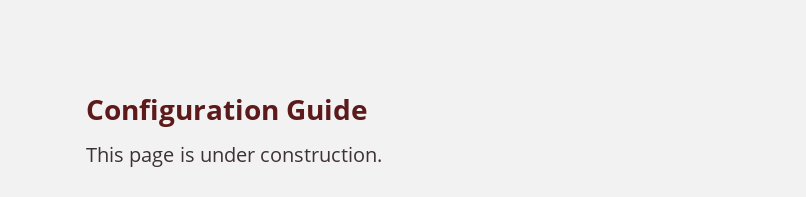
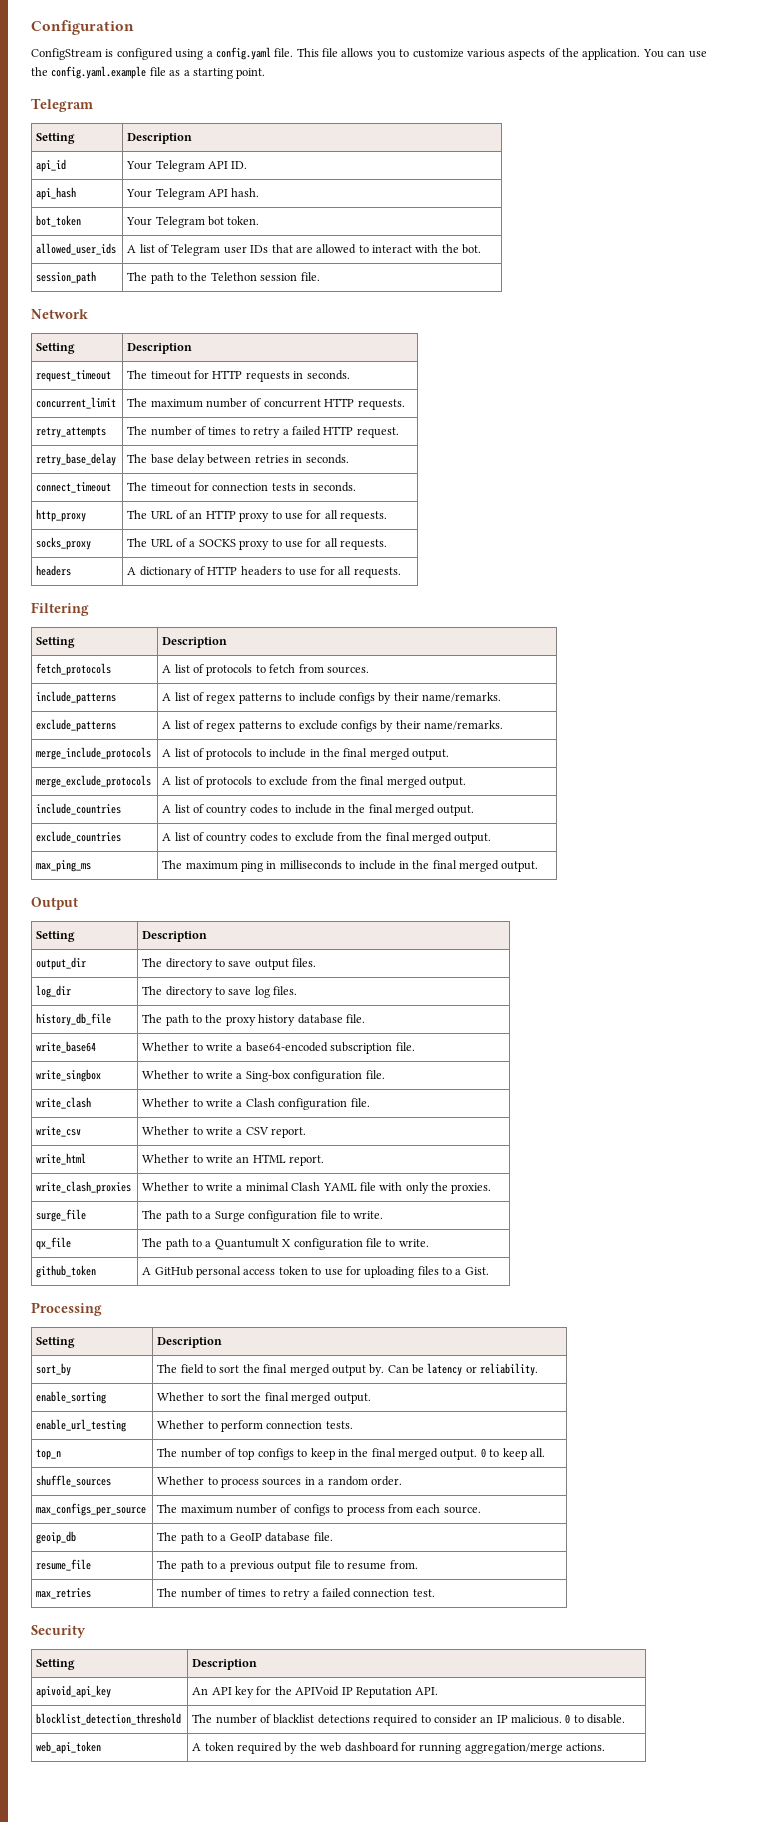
- Configuration Guide
- This page is under construction.
+ Configuration
+ ConfigStream is configured using a config.yaml file. This file allows you to customize various aspects of the application. You can use the config.yaml.example file as a starting point.
+ Telegram
+ Setting | Description
+ api_id | Your Telegram API ID.
+ api_hash | Your Telegram API hash.
+ bot_token | Your Telegram bot token.
+ allowed_user_ids | A list of Telegram user IDs that are allowed to interact with the bot.
+ session_path | The path to the Telethon session file.
+ Network
+ Setting | Description
+ request_timeout | The timeout for HTTP requests in seconds.
+ concurrent_limit | The maximum number of concurrent HTTP requests.
+ retry_attempts | The number of times to retry a failed HTTP request.
+ retry_base_delay | The base delay between retries in seconds.
+ connect_timeout | The timeout for connection tests in seconds.
+ http_proxy | The URL of an HTTP proxy to use for all requests.
+ socks_proxy | The URL of a SOCKS proxy to use for all requests.
+ headers | A dictionary of HTTP headers to use for all requests.
+ Filtering
+ Setting | Description
+ fetch_protocols | A list of protocols to fetch from sources.
+ include_patterns | A list of regex patterns to include configs by their name/remarks.
+ exclude_patterns | A list of regex patterns to exclude configs by their name/remarks.
+ merge_include_protocols | A list of protocols to include in the final merged output.
+ merge_exclude_protocols | A list of protocols to exclude from the final merged output.
+ include_countries | A list of country codes to include in the final merged output.
+ exclude_countries | A list of country codes to exclude from the final merged output.
+ max_ping_ms | The maximum ping in milliseconds to include in the final merged output.
+ Output
+ Setting | Description
+ output_dir | The directory to save output files.
+ log_dir | The directory to save log files.
+ history_db_file | The path to the proxy history database file.
+ write_base64 | Whether to write a base64-encoded subscription file.
+ write_singbox | Whether to write a Sing-box configuration file.
+ write_clash | Whether to write a Clash configuration file.
+ write_csv | Whether to write a CSV report.
+ write_html | Whether to write an HTML report.
+ write_clash_proxies | Whether to write a minimal Clash YAML file with only the proxies.
+ surge_file | The path to a Surge configuration file to write.
+ qx_file | The path to a Quantumult X configuration file to write.
+ github_token | A GitHub personal access token to use for uploading files to a Gist.
+ Processing
+ Setting | Description
+ sort_by | The field to sort the final merged output by. Can be latency or reliability.
+ enable_sorting | Whether to sort the final merged output.
+ enable_url_testing | Whether to perform connection tests.
+ top_n | The number of top configs to keep in the final merged output. 0 to keep all.
+ shuffle_sources | Whether to process sources in a random order.
+ max_configs_per_source | The maximum number of configs to process from each source.
+ geoip_db | The path to a GeoIP database file.
+ resume_file | The path to a previous output file to resume from.
+ max_retries | The number of times to retry a failed connection test.
+ Security
+ Setting | Description
+ apivoid_api_key | An API key for the APIVoid IP Reputation API.
+ blocklist_detection_threshold | The number of blacklist detections required to consider an IP malicious. 0 to disable.
+ web_api_token | A token required by the web dashboard for running aggregation/merge actions.

